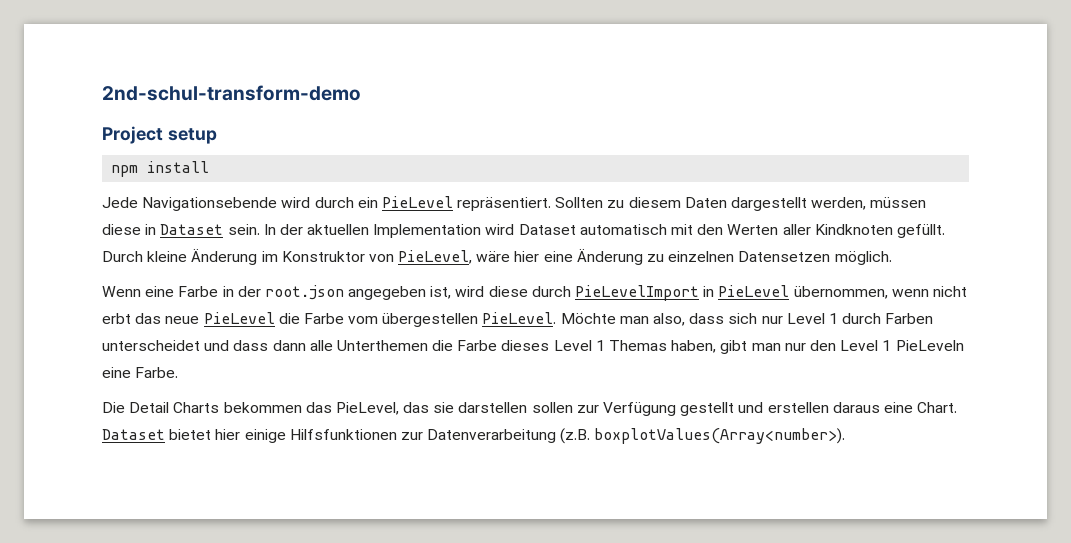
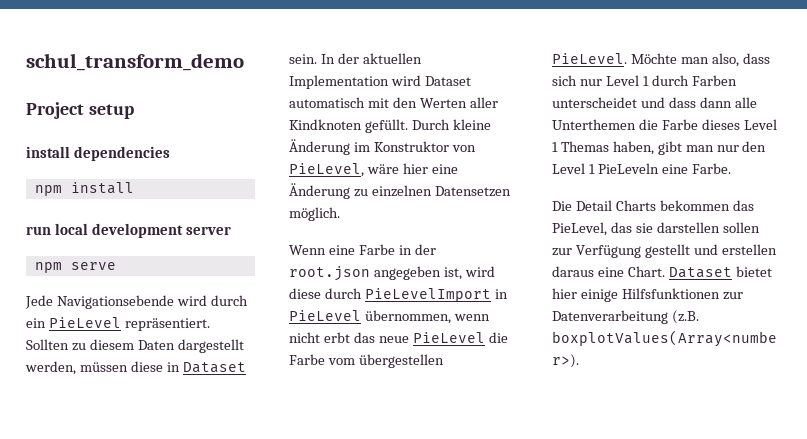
- 2nd-schul-transform-demo
+ schul_transform_demo
+ install dependencies
+ run local development server
+ npm serve

